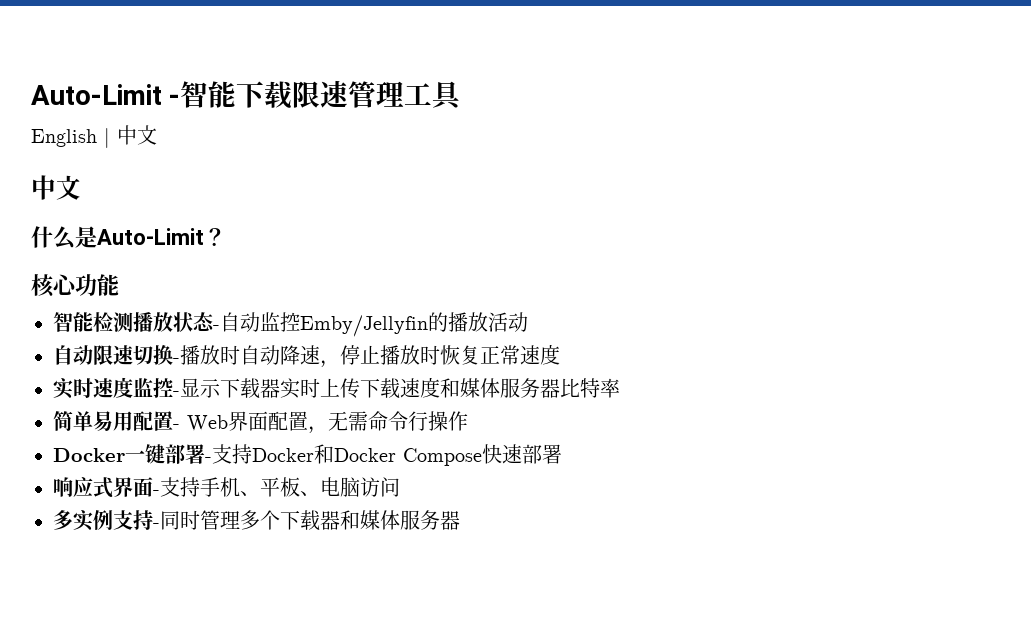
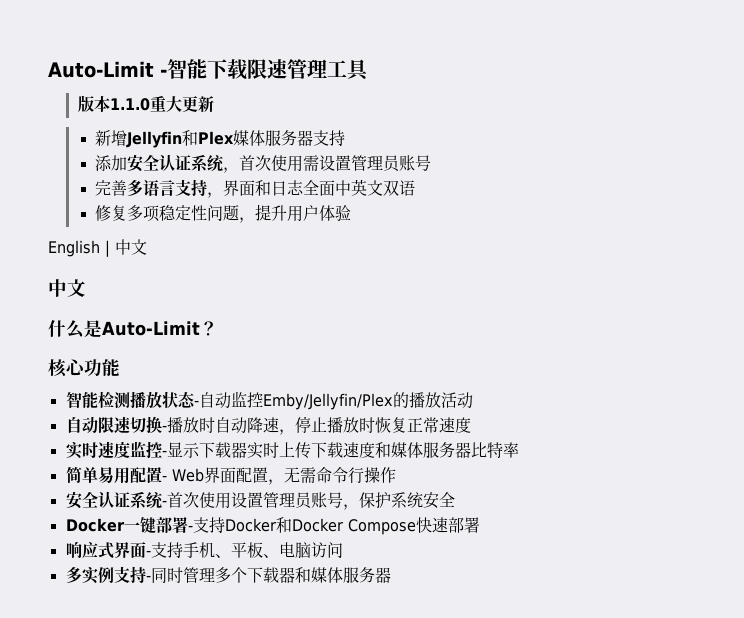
+ 版本1.1.0重大更新
+ 新增Jellyfin和Plex媒体服务器支持
+ 添加安全认证系统，首次使用需设置管理员账号
+ 完善多语言支持，界面和日志全面中英文双语
+ 修复多项稳定性问题，提升用户体验
- 智能检测播放状态-自动监控Emby/Jellyfin的播放活动
+ 智能检测播放状态-自动监控Emby/Jellyfin/Plex的播放活动
+ 安全认证系统-首次使用设置管理员账号，保护系统安全

